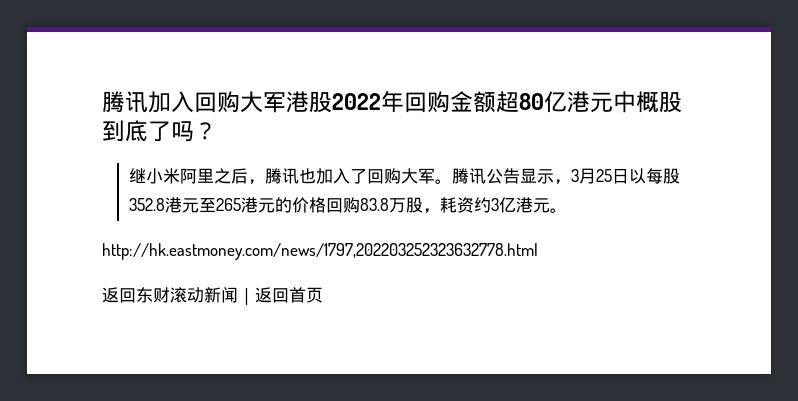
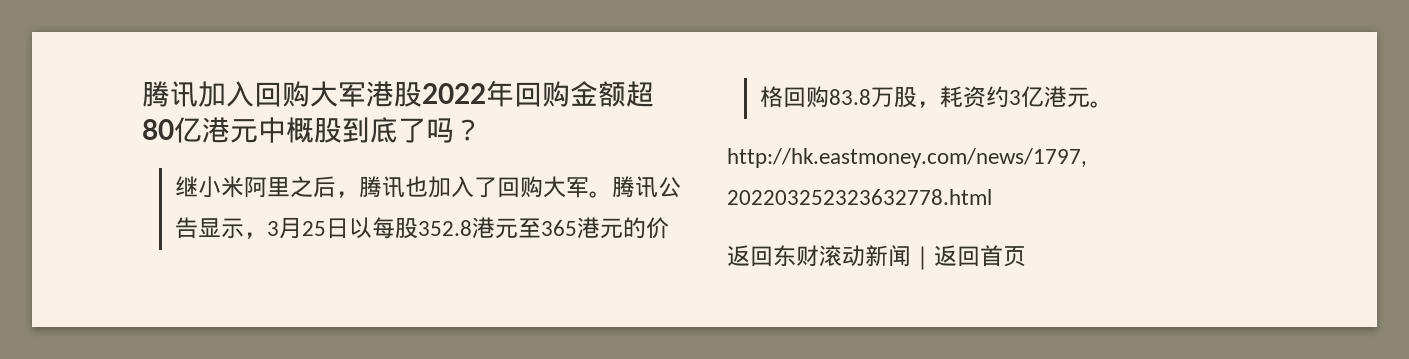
- 腾讯公告显示，3月25日以每股352.8港元至265港元的价格回购83.8万股，耗资约3亿港元。
+ 腾讯公告显示，3月25日以每股352.8港元至365港元的价格回购83.8万股，耗资约3亿港元。

